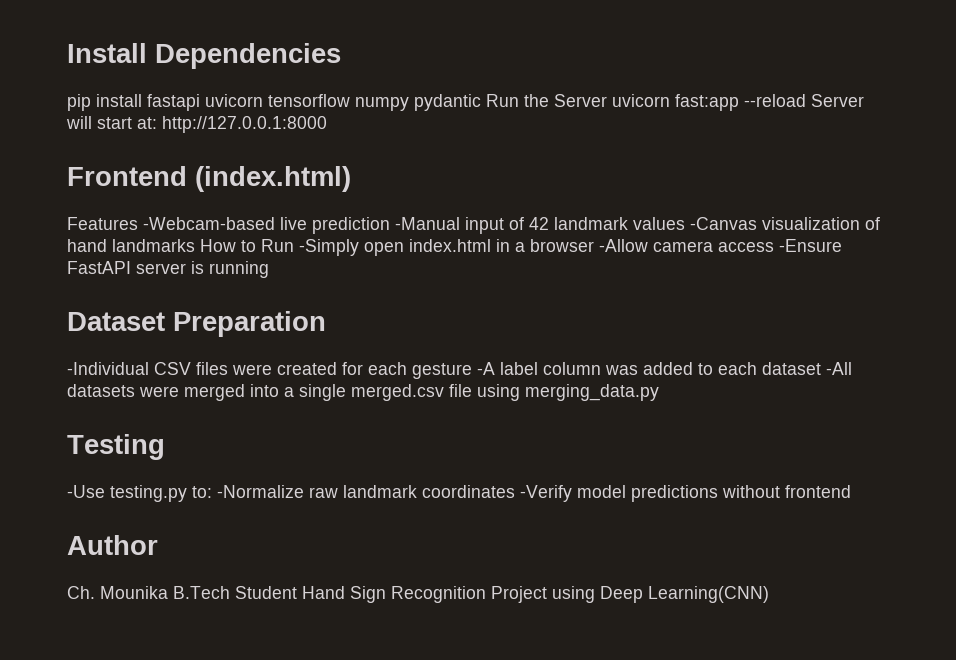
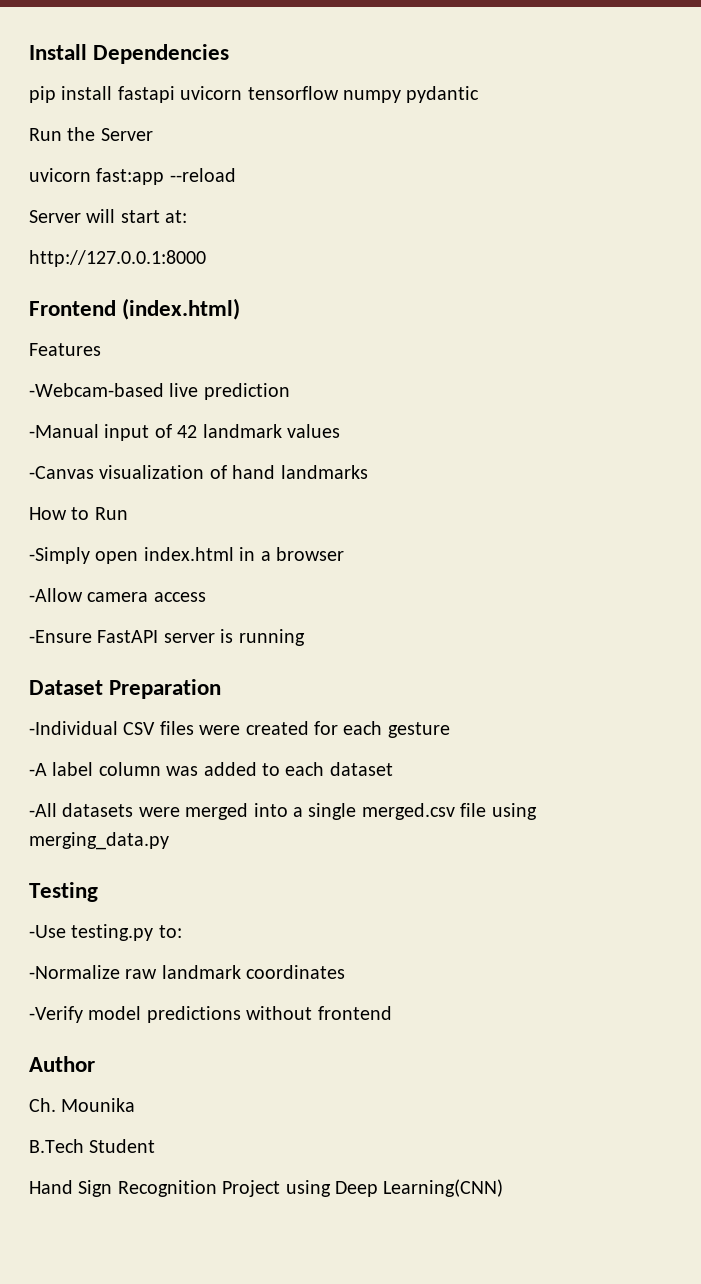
- pip install fastapi uvicorn tensorflow numpy pydantic Run the Server uvicorn fast:app --reload Server will start at: http://127.0.0.1:8000
+ pip install fastapi uvicorn tensorflow numpy pydantic
+ Run the Server
+ uvicorn fast:app --reload
+ Server will start at:
+ http://127.0.0.1:8000
- Features -Webcam-based live prediction -Manual input of 42 landmark values -Canvas visualization of hand landmarks How to Run -Simply open index.html in a browser -Allow camera access -Ensure FastAPI server is running
+ Features
+ -Webcam-based live prediction
+ -Manual input of 42 landmark values
+ -Canvas visualization of hand landmarks
+ How to Run
+ -Simply open index.html in a browser
+ -Allow camera access
+ -Ensure FastAPI server is running
- -Individual CSV files were created for each gesture -A label column was added to each dataset -All datasets were merged into a single merged.csv file using merging_data.py
+ -Individual CSV files were created for each gesture
+ -A label column was added to each dataset
+ -All datasets were merged into a single merged.csv file using merging_data.py
- -Use testing.py to: -Normalize raw landmark coordinates -Verify model predictions without frontend
+ -Use testing.py to:
+ -Normalize raw landmark coordinates
+ -Verify model predictions without frontend
- Ch. Mounika B.Tech Student Hand Sign Recognition Project using Deep Learning(CNN)
+ Ch. Mounika
+ B.Tech Student
+ Hand Sign Recognition Project using Deep Learning(CNN)

